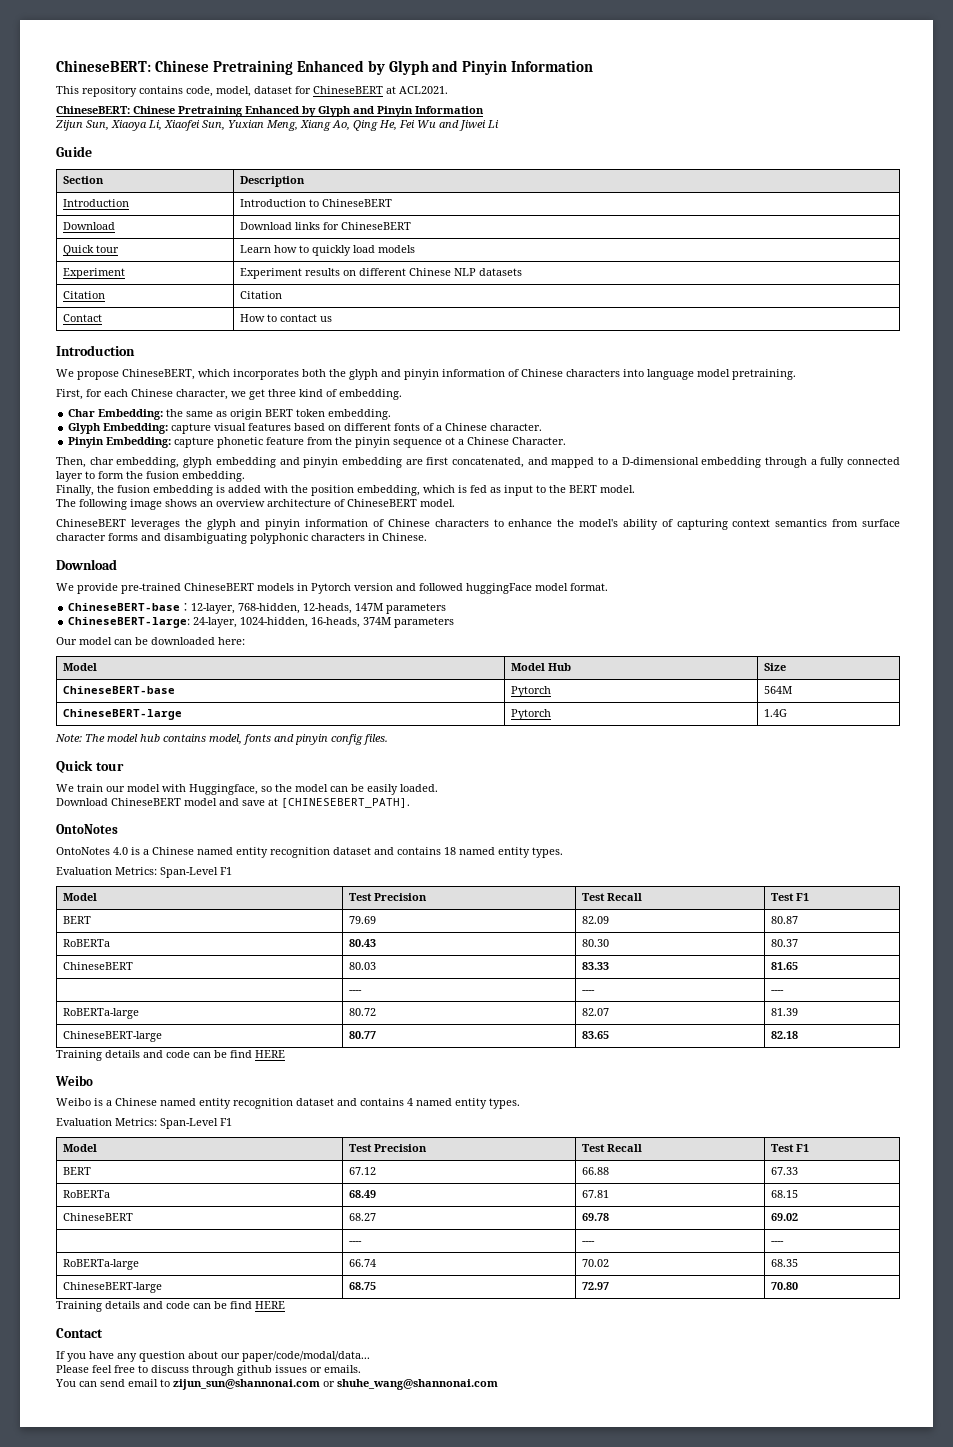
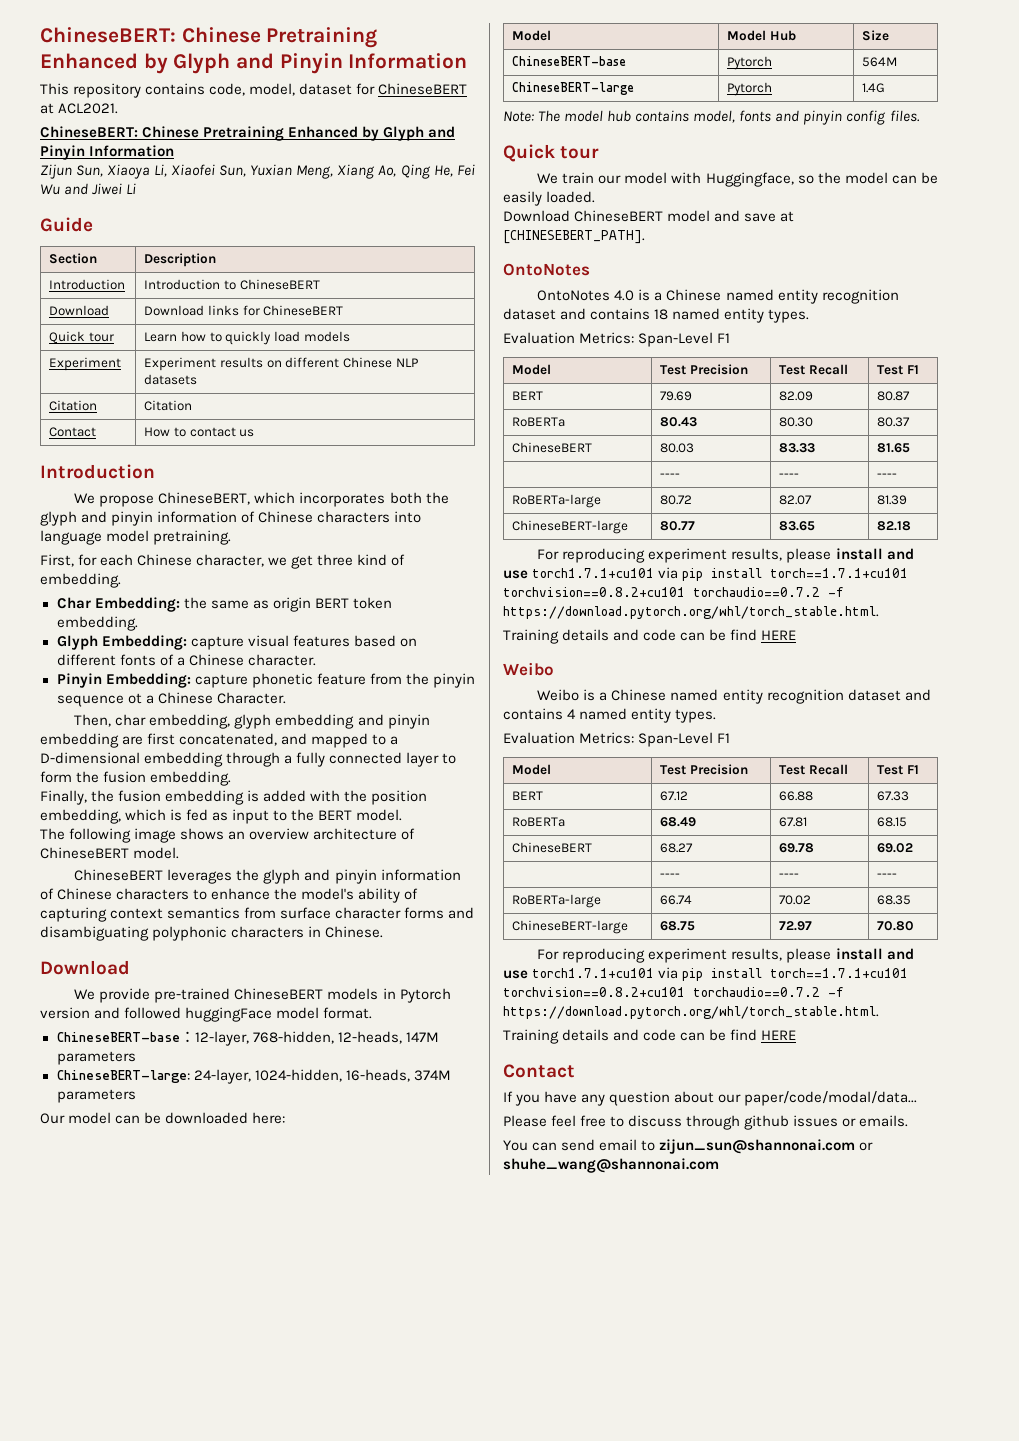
  ChineseBERT-large | 80.77 | 83.65 | 82.18
+ For reproducing experiment results, please install and use torch1.7.1+cu101 via pip install torch==1.7.1+cu101 torchvision==0.8.2+cu101 torchaudio==0.7.2 -f https://download.pytorch.org/whl/torch_stable.html.
  ChineseBERT-large | 68.75 | 72.97 | 70.80
+ For reproducing experiment results, please install and use torch1.7.1+cu101 via pip install torch==1.7.1+cu101 torchvision==0.8.2+cu101 torchaudio==0.7.2 -f https://download.pytorch.org/whl/torch_stable.html.

